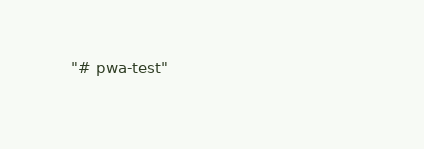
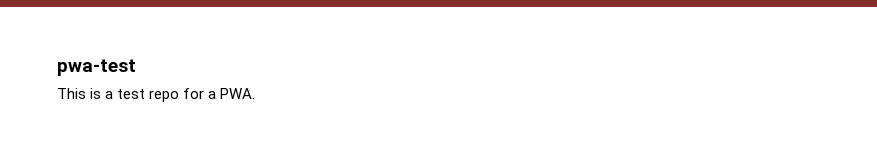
- "# pwa-test"
+ pwa-test
+ This is a test repo for a PWA.

